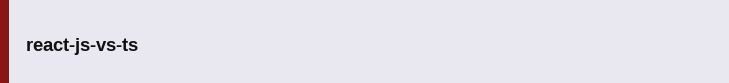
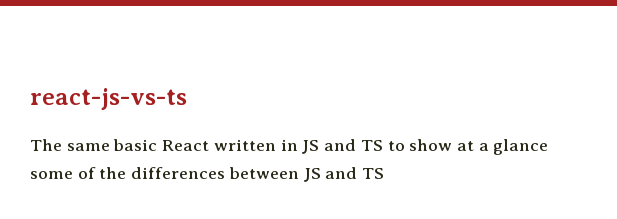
+ The same basic React written in JS and TS to show at a glance some of the differences between JS and TS

